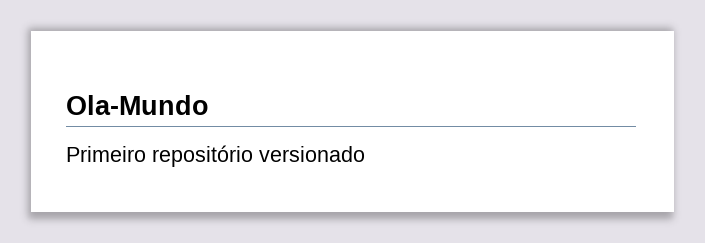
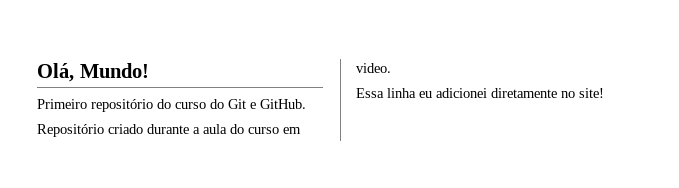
- Ola-Mundo
+ Olá, Mundo!
- Primeiro repositório versionado
+ Primeiro repositório do curso do Git e GitHub.
+ Repositório criado durante a aula do curso em video.
+ Essa linha eu adicionei diretamente no site!

